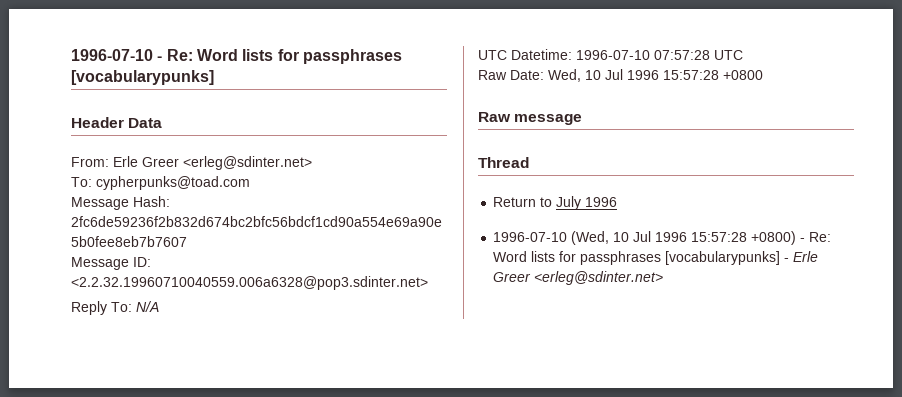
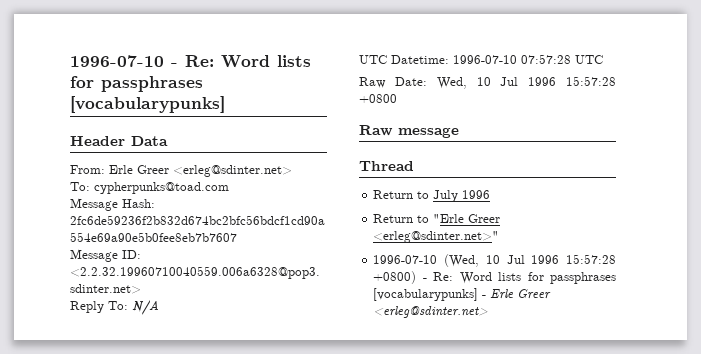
+ Return to "Erle Greer <erleg@sdinter.net>"

